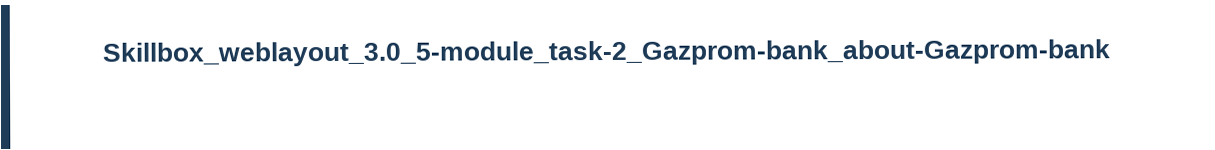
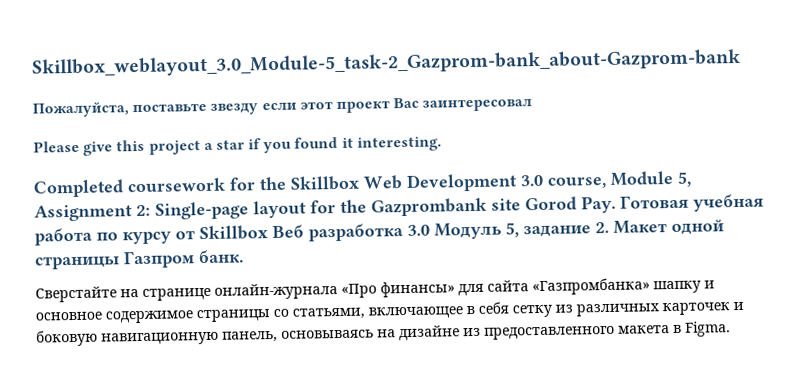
- Skillbox_weblayout_3.0_5-module_task-2_Gazprom-bank_about-Gazprom-bank
+ Skillbox_weblayout_3.0_Module-5_task-2_Gazprom-bank_about-Gazprom-bank
+ Пожалуйста, поставьте звезду если этот проект Вас заинтересовал
+ Please give this project a star if you found it interesting.
+ Completed coursework for the Skillbox Web Development 3.0 course, Module 5, Assignment 2: Single-page layout for the Gazprombank site Gorod Pay. Готовая учебная работа по курсу от Skillbox Веб разработка 3.0 Модуль 5, задание 2. Макет одной страницы Газпром банк.
+ Сверстайте на странице онлайн-журнала «Про финансы» для сайта «Газпромбанка» шапку и основное содержимое страницы со статьями, включающее в себя сетку из различных карточек и боковую навигационную панель, основываясь на дизайне из предоставленного макета в Figma.

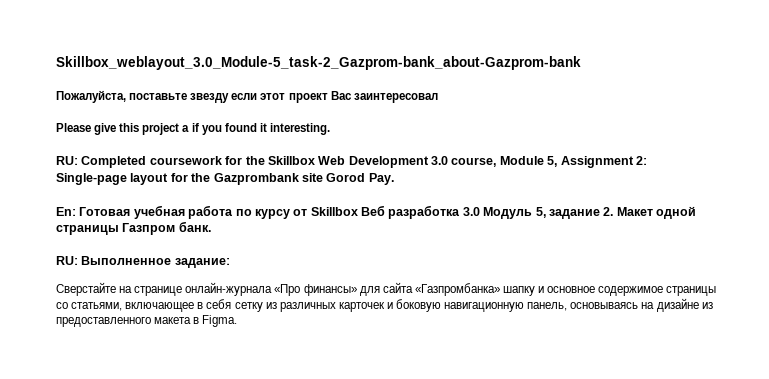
- Please give this project a star if you found it interesting.
+ Please give this project a if you found it interesting.
- Completed coursework for the Skillbox Web Development 3.0 course, Module 5, Assignment 2: Single-page layout for the Gazprombank site Gorod Pay. Готовая учебная работа по курсу от Skillbox Веб разработка 3.0 Модуль 5, задание 2. Макет одной страницы Газпром банк.
+ RU: Completed coursework for the Skillbox Web Development 3.0 course, Module 5, Assignment 2: Single-page layout for the Gazprombank site Gorod Pay.
+ En: Готовая учебная работа по курсу от Skillbox Веб разработка 3.0 Модуль 5, задание 2. Макет одной страницы Газпром банк.
+ RU: Выполненное задание:

